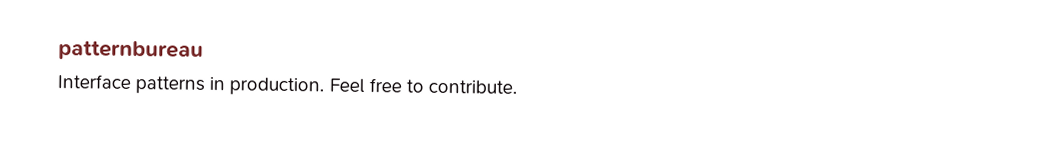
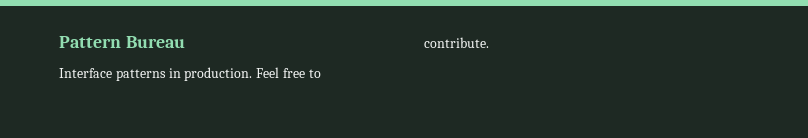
- patternbureau
+ Pattern Bureau

